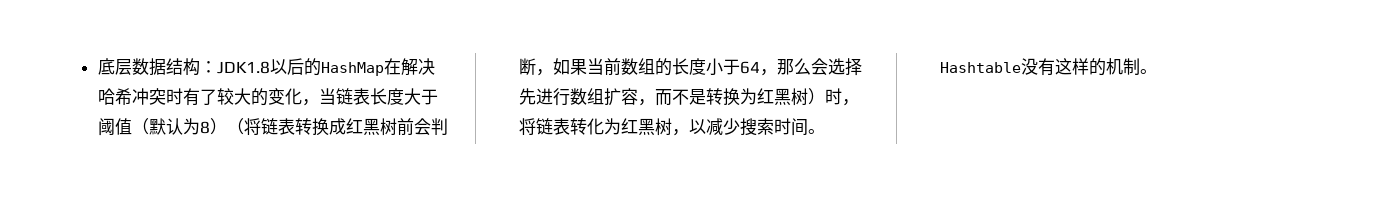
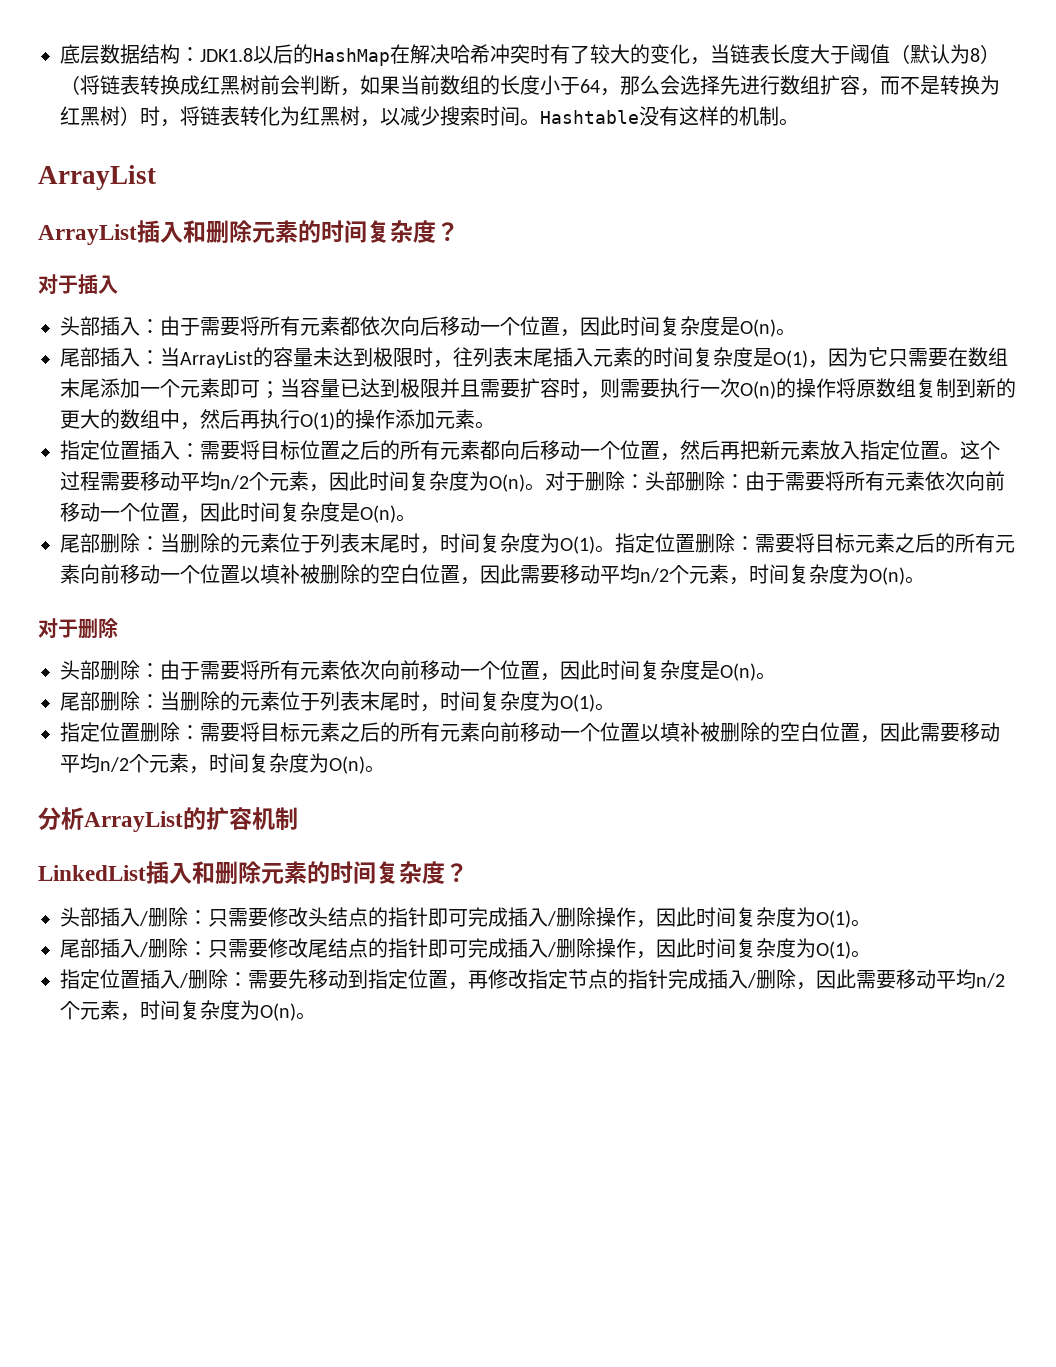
  Hashtable没有这样的机制。
+ ArrayList
+ ArrayList插入和删除元素的时间复杂度？
+ 对于插入
+ 头部插入：由于需要将所有元素都依次向后移动一个位置，因此时间复杂度是O(n)。
+ 尾部插入：当ArrayList的容量未达到极限时，往列表末尾插入元素的时间复杂度是O(1)，因为它只需要在数组末尾添加一个元素即可；当容量已达到极限并且需要扩容时，则需要执行一次O(n)的操作将原数组复制到新的更大的数组中，然后再执行O(1)的操作添加元素。
+ 指定位置插入：需要将目标位置之后的所有元素都向后移动一个位置，然后再把新元素放入指定位置。这个过程需要移动平均n/2个元素，因此时间复杂度为O(n)。对于删除：头部删除：由于需要将所有元素依次向前移动一个位置，因此时间复杂度是O(n)。
+ 尾部删除：当删除的元素位于列表末尾时，时间复杂度为O(1)。指定位置删除：需要将目标元素之后的所有元素向前移动一个位置以填补被删除的空白位置，因此需要移动平均n/2个元素，时间复杂度为O(n)。
+ 对于删除
+ 头部删除：由于需要将所有元素依次向前移动一个位置，因此时间复杂度是O(n)。
+ 尾部删除：当删除的元素位于列表末尾时，时间复杂度为O(1)。
+ 指定位置删除：需要将目标元素之后的所有元素向前移动一个位置以填补被删除的空白位置，因此需要移动平均n/2个元素，时间复杂度为O(n)。
+ 分析ArrayList的扩容机制
+ LinkedList插入和删除元素的时间复杂度？
+ 头部插入/删除：只需要修改头结点的指针即可完成插入/删除操作，因此时间复杂度为O(1)。
+ 尾部插入/删除：只需要修改尾结点的指针即可完成插入/删除操作，因此时间复杂度为O(1)。
+ 指定位置插入/删除：需要先移动到指定位置，再修改指定节点的指针完成插入/删除，因此需要移动平均n/2个元素，时间复杂度为O(n)。

